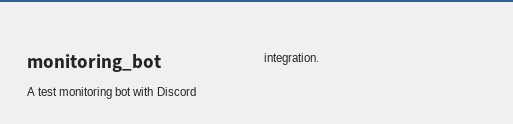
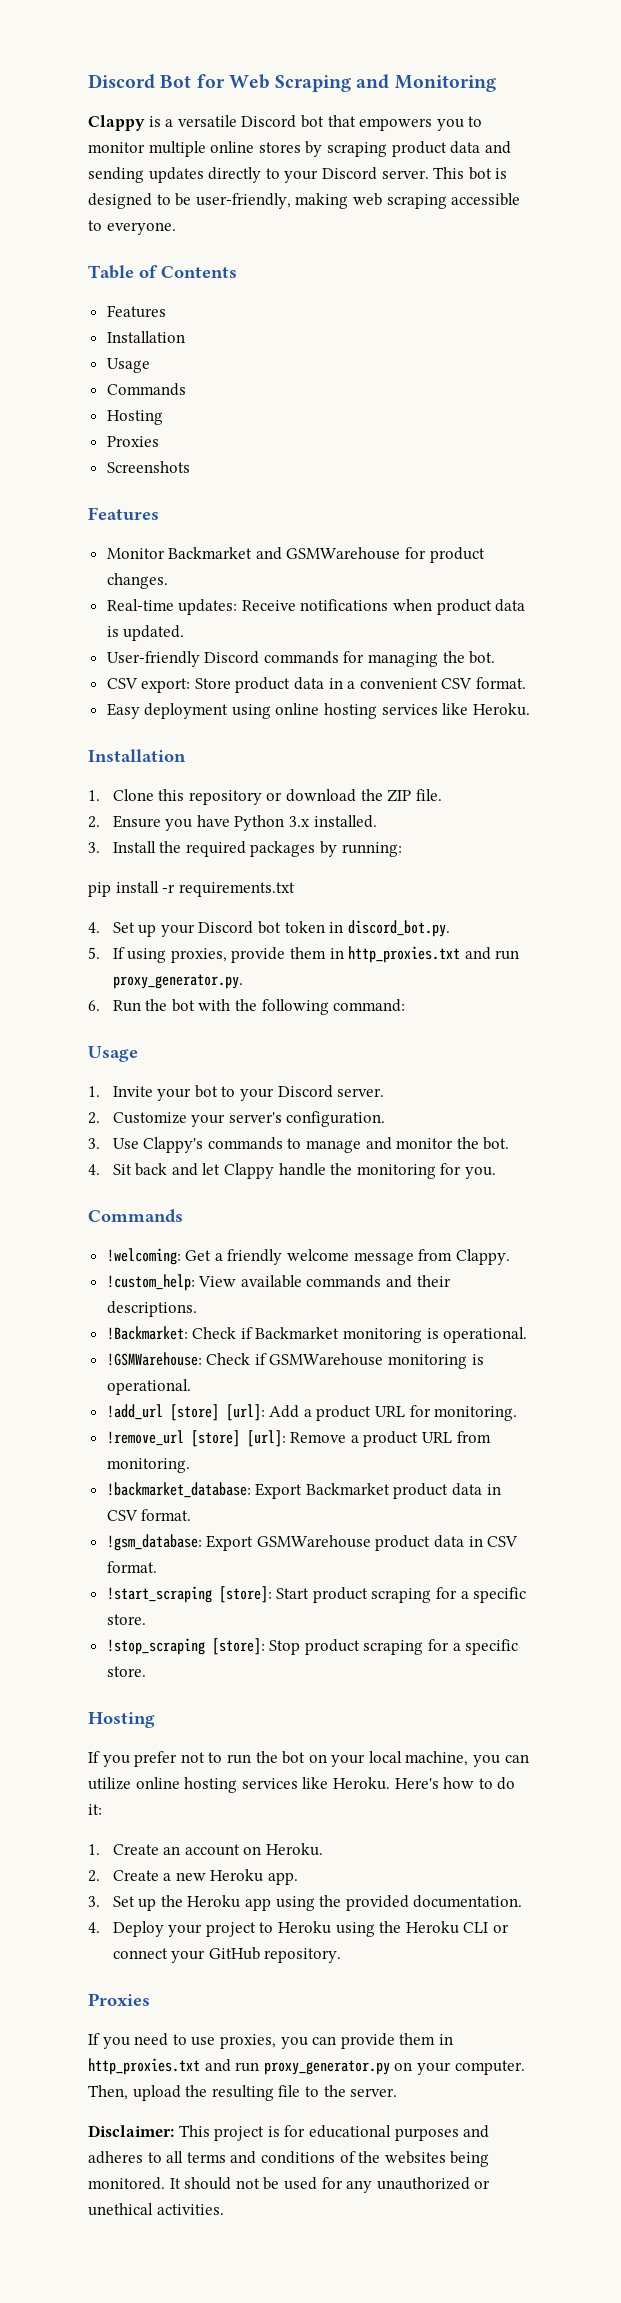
- monitoring_bot
- A test monitoring bot with Discord integration.
+ Discord Bot for Web Scraping and Monitoring
+ Clappy is a versatile Discord bot that empowers you to monitor multiple online stores by scraping product data and sending updates directly to your Discord server. This bot is designed to be user-friendly, making web scraping accessible to everyone.
+ Table of Contents
+ Features
+ Installation
+ Usage
+ Commands
+ Hosting
+ Proxies
+ Screenshots
+ Features
+ Monitor Backmarket and GSMWarehouse for product changes.
+ Real-time updates: Receive notifications when product data is updated.
+ User-friendly Discord commands for managing the bot.
+ CSV export: Store product data in a convenient CSV format.
+ Easy deployment using online hosting services like Heroku.
+ Installation
+ 1. Clone this repository or download the ZIP file.
+ 2. Ensure you have Python 3.x installed.
+ 3. Install the required packages by running:
+ pip install -r requirements.txt
+ 4. Set up your Discord bot token in discord_bot.py.
+ 5. If using proxies, provide them in http_proxies.txt and run proxy_generator.py.
+ 6. Run the bot with the following command:
+ Usage
+ 1. Invite your bot to your Discord server.
+ 2. Customize your server's configuration.
+ 3. Use Clappy's commands to manage and monitor the bot.
+ 4. Sit back and let Clappy handle the monitoring for you.
+ Commands
+ !welcoming: Get a friendly welcome message from Clappy.
+ !custom_help: View available commands and their descriptions.
+ !Backmarket: Check if Backmarket monitoring is operational.
+ !GSMWarehouse: Check if GSMWarehouse monitoring is operational.
+ !add_url [store] [url]: Add a product URL for monitoring.
+ !remove_url [store] [url]: Remove a product URL from monitoring.
+ !backmarket_database: Export Backmarket product data in CSV format.
+ !gsm_database: Export GSMWarehouse product data in CSV format.
+ !start_scraping [store]: Start product scraping for a specific store.
+ !stop_scraping [store]: Stop product scraping for a specific store.
+ Hosting
+ If you prefer not to run the bot on your local machine, you can utilize online hosting services like Heroku. Here's how to do it:
+ 1. Create an account on Heroku.
+ 2. Create a new Heroku app.
+ 3. Set up the Heroku app using the provided documentation.
+ 4. Deploy your project to Heroku using the Heroku CLI or connect your GitHub repository.
+ Proxies
+ If you need to use proxies, you can provide them in http_proxies.txt and run proxy_generator.py on your computer. Then, upload the resulting file to the server.
+ Disclaimer: This project is for educational purposes and adheres to all terms and conditions of the websites being monitored. It should not be used for any unauthorized or unethical activities.

